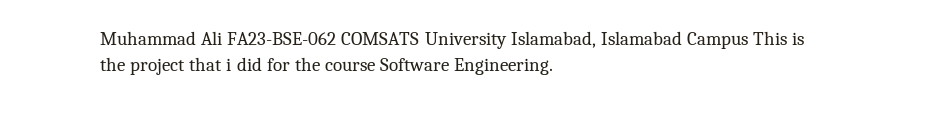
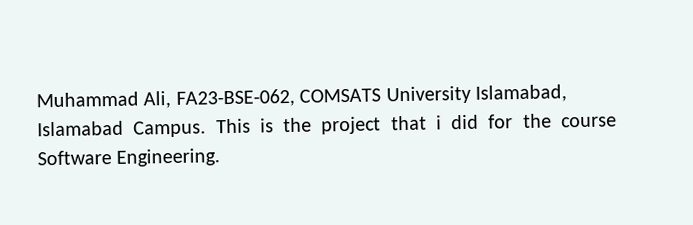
- Muhammad Ali FA23-BSE-062 COMSATS University Islamabad, Islamabad Campus This is the project that i did for the course Software Engineering.
+ Muhammad Ali, FA23-BSE-062, COMSATS University Islamabad, Islamabad Campus. This is the project that i did for the course Software Engineering.

